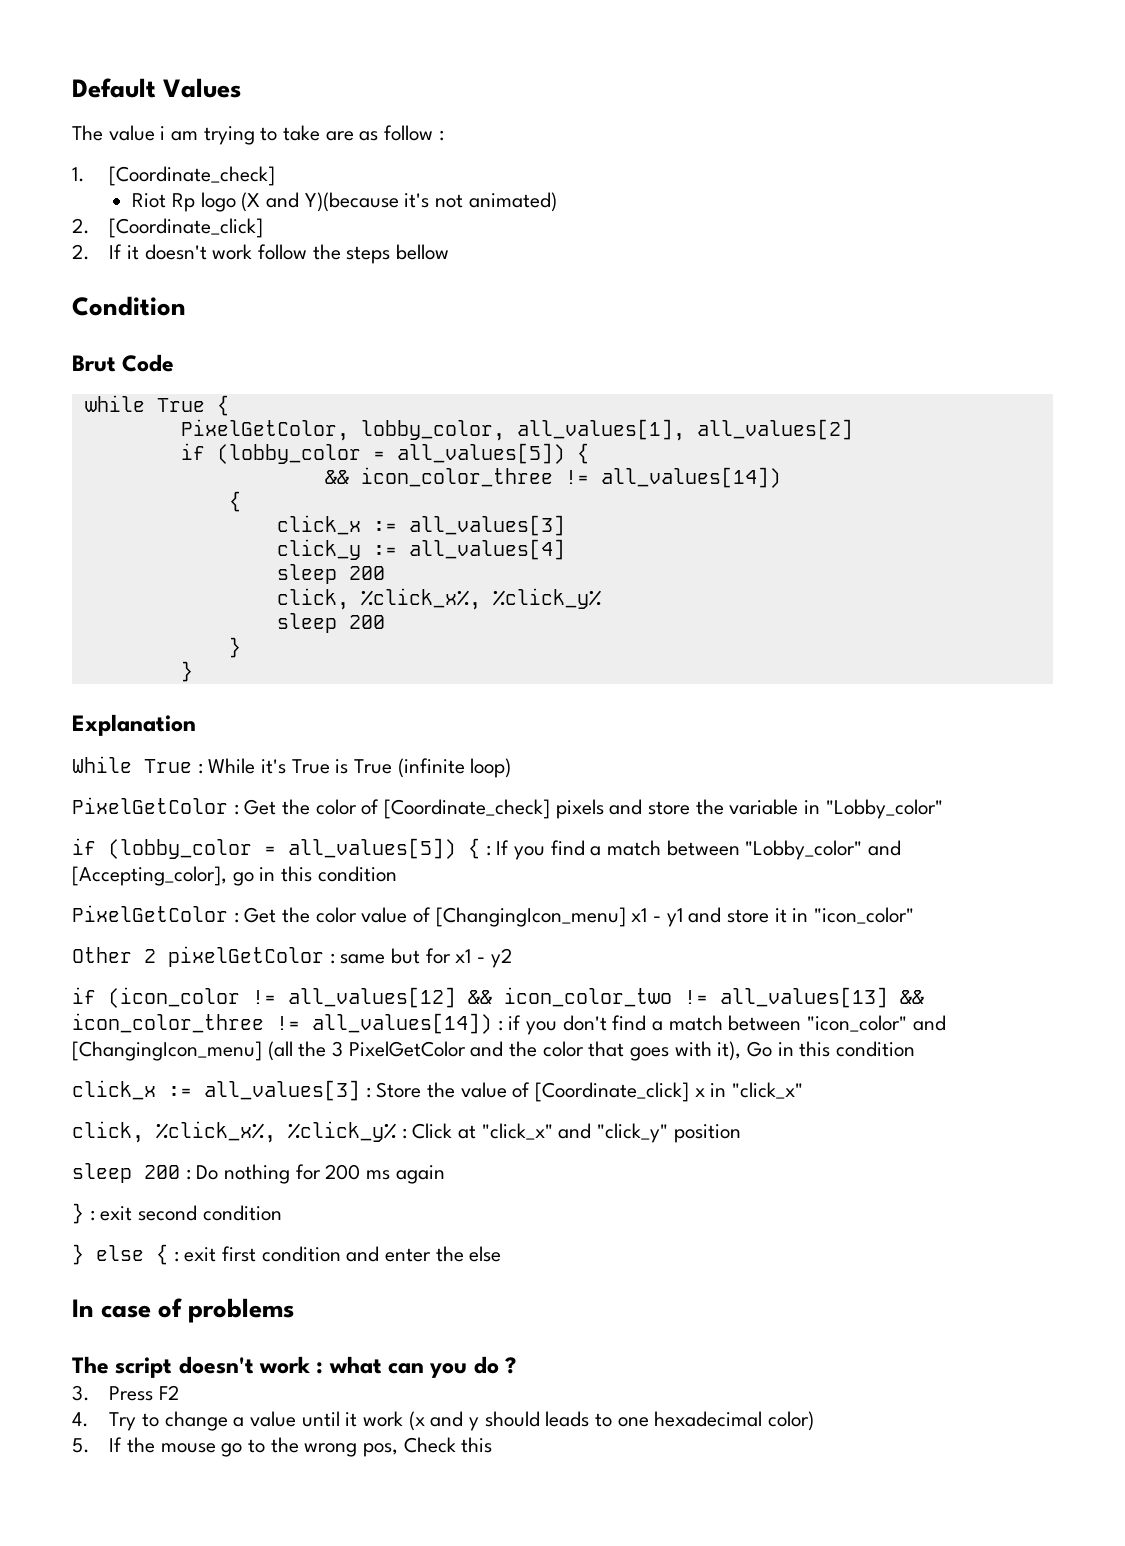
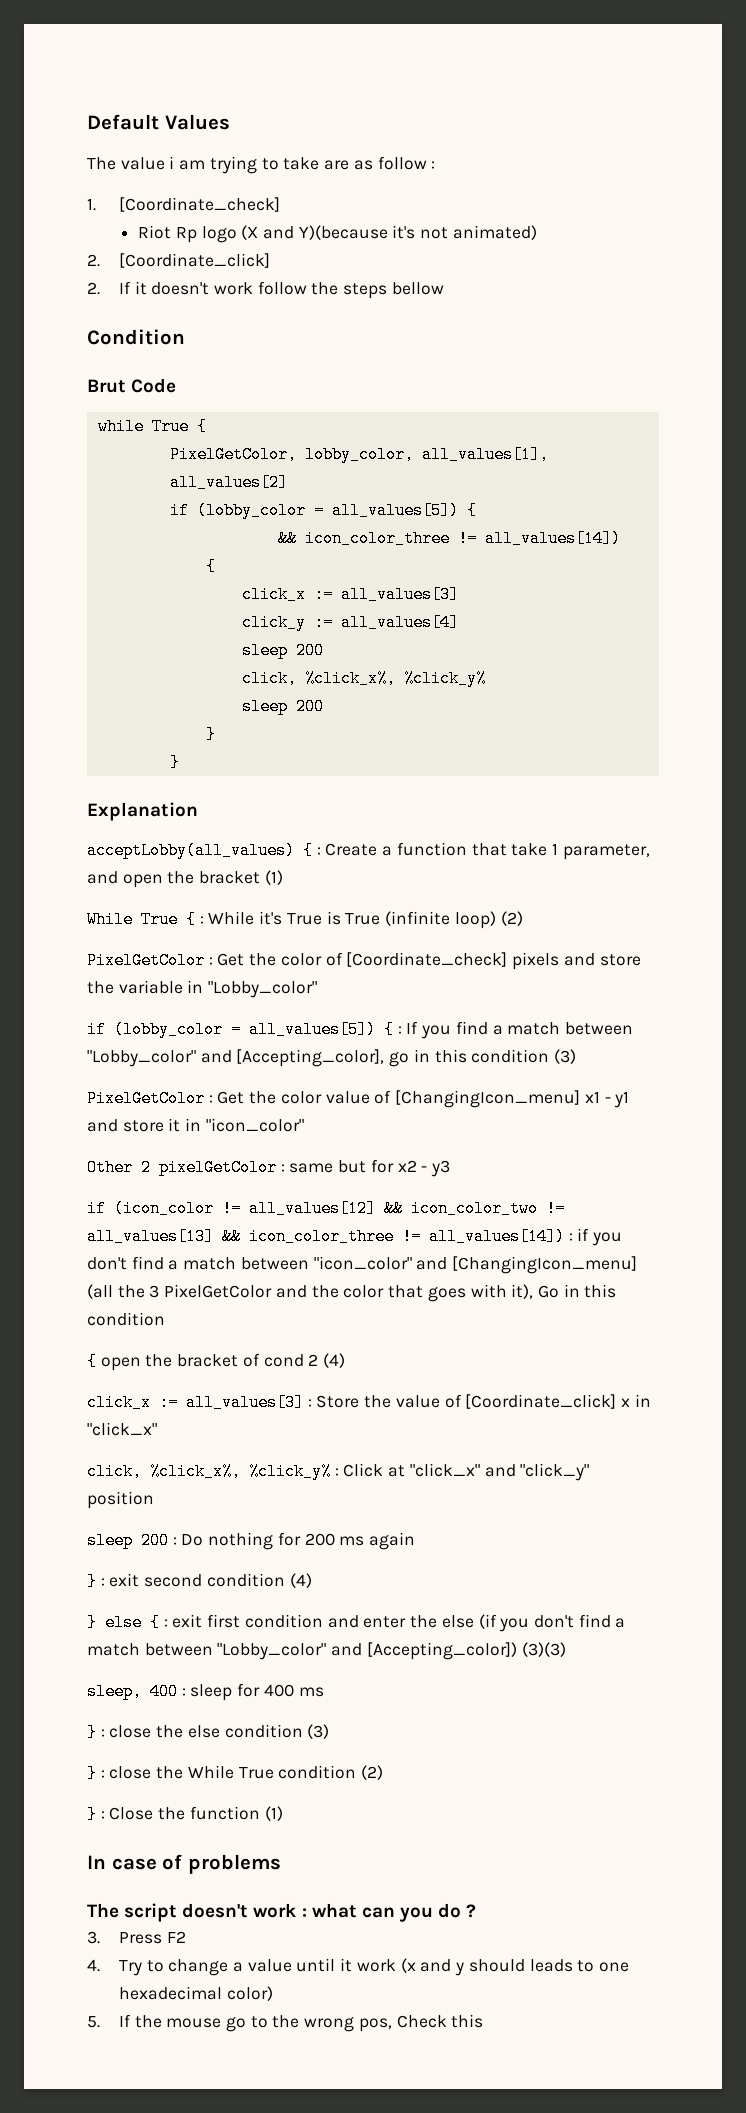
- While True : While it's True is True (infinite loop)
+ acceptLobby(all_values) { : Create a function that take 1 parameter, and open the bracket (1)
+ While True { : While it's True is True (infinite loop) (2)
- if (lobby_color = all_values[5]) { : If you find a match between "Lobby_color" and [Accepting_color], go in this condition
+ if (lobby_color = all_values[5]) { : If you find a match between "Lobby_color" and [Accepting_color], go in this condition (3)
- Other 2 pixelGetColor : same but for x1 - y2
+ Other 2 pixelGetColor : same but for x2 - y3
+ { open the bracket of cond 2 (4)
- } : exit second condition
+ } : exit second condition (4)
- } else { : exit first condition and enter the else
+ } else { : exit first condition and enter the else (if you don't find a match between "Lobby_color" and [Accepting_color]) (3)(3)
+ sleep, 400 : sleep for 400 ms
+ } : close the else condition (3)
+ } : close the While True condition (2)
+ } : Close the function (1)

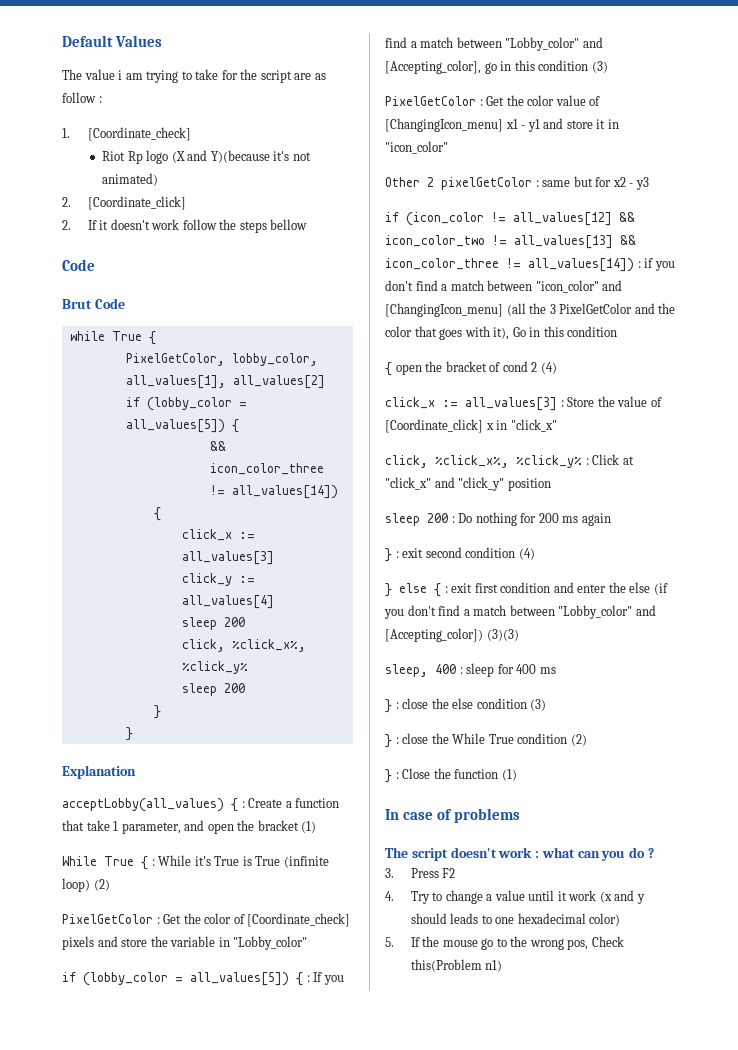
- The value i am trying to take are as follow :
+ The value i am trying to take for the script are as follow :
  2. If it doesn't work follow the steps bellow
- Condition
+ Code
- 5. If the mouse go to the wrong pos, Check this
+ 5. If the mouse go to the wrong pos, Check this(Problem n1)

